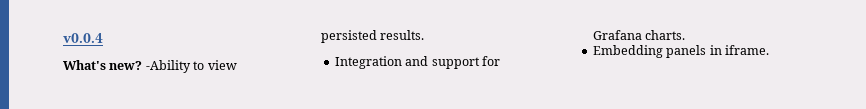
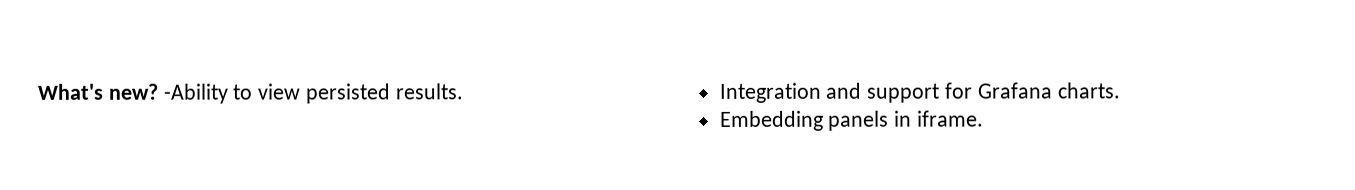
- v0.0.4

